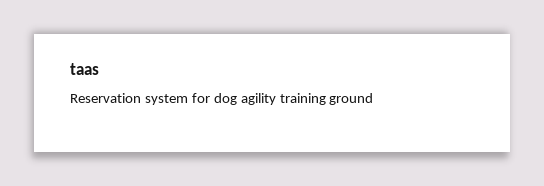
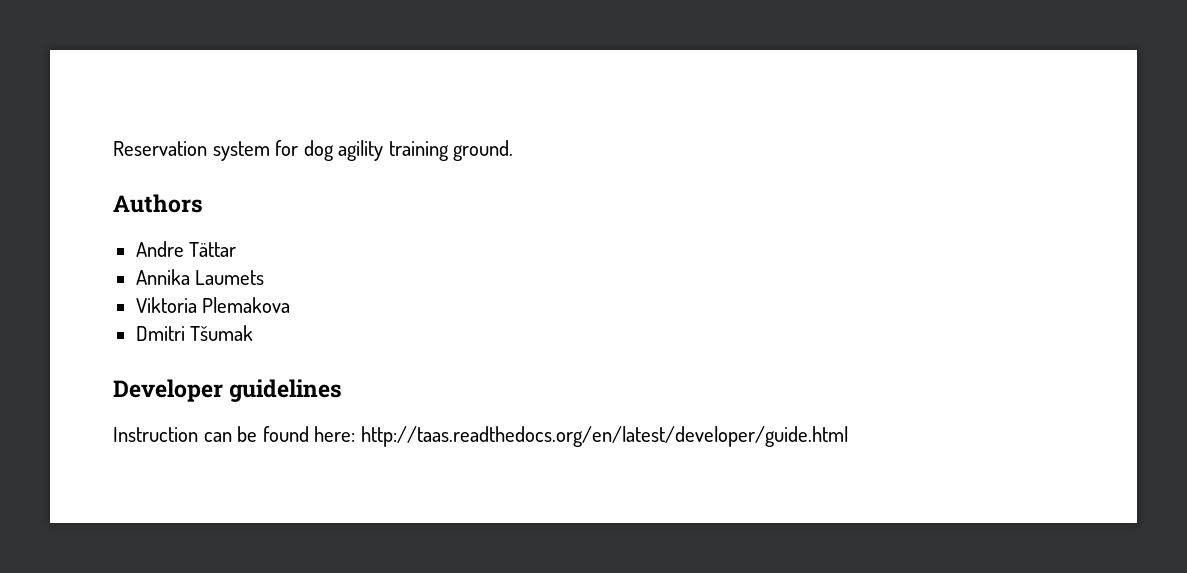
- taas
- Reservation system for dog agility training ground
+ Reservation system for dog agility training ground.
+ Authors
+ Andre Tättar
+ Annika Laumets
+ Viktoria Plemakova
+ Dmitri Tšumak
+ Developer guidelines
+ Instruction can be found here: http://taas.readthedocs.org/en/latest/developer/guide.html

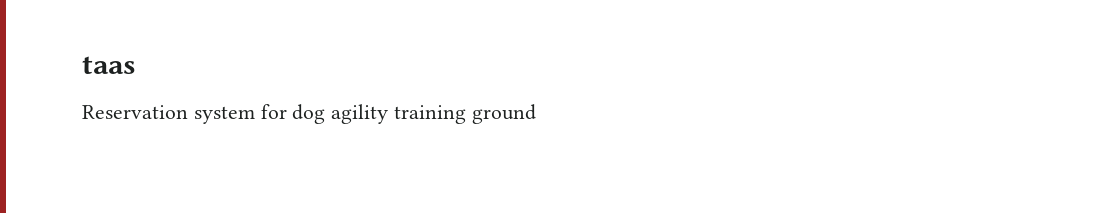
+ taas
- Reservation system for dog agility training ground.
- Authors
- Andre Tättar
- Annika Laumets
- Viktoria Plemakova
- Dmitri Tšumak
- Developer guidelines
- Instruction can be found here: http://taas.readthedocs.org/en/latest/developer/guide.html
+ Reservation system for dog agility training ground

